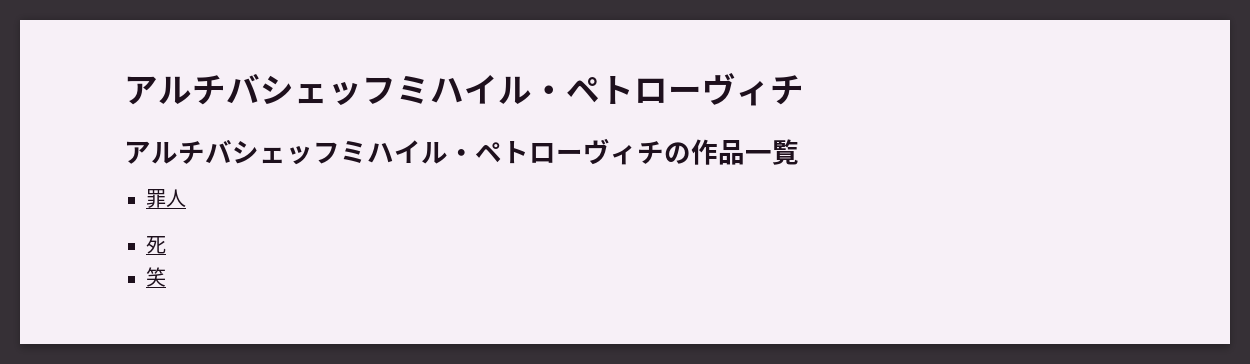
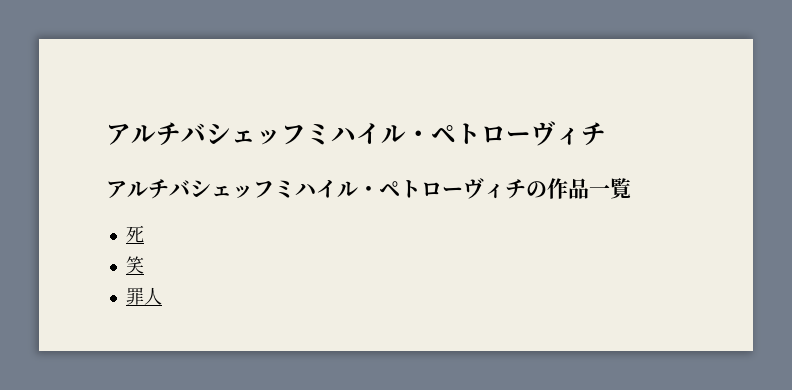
- 罪人
+ 罪人

